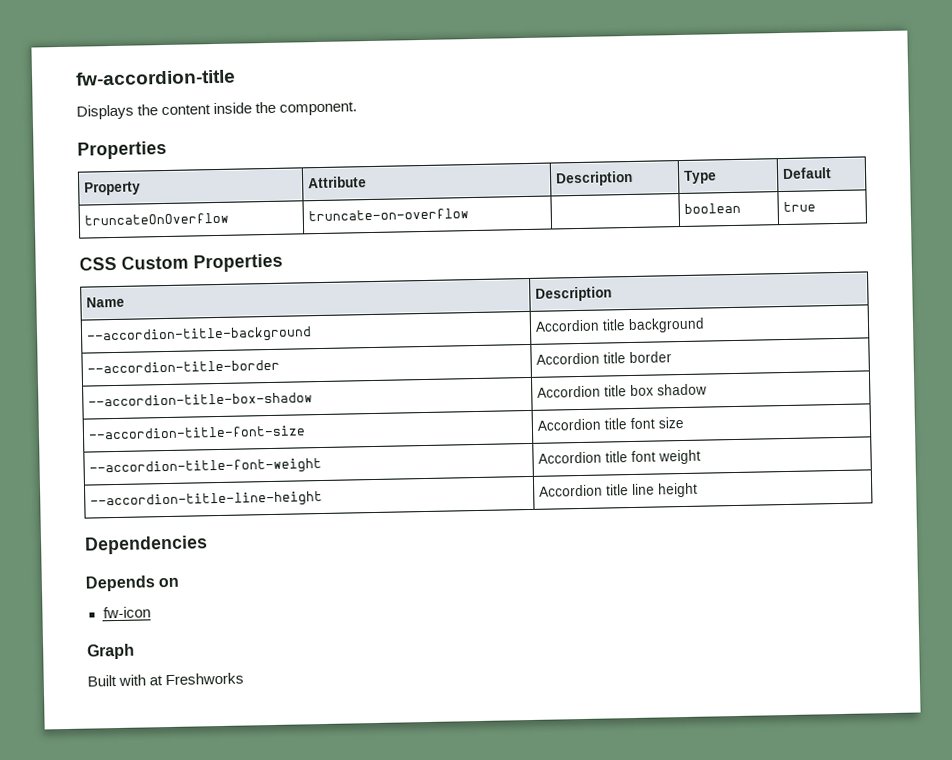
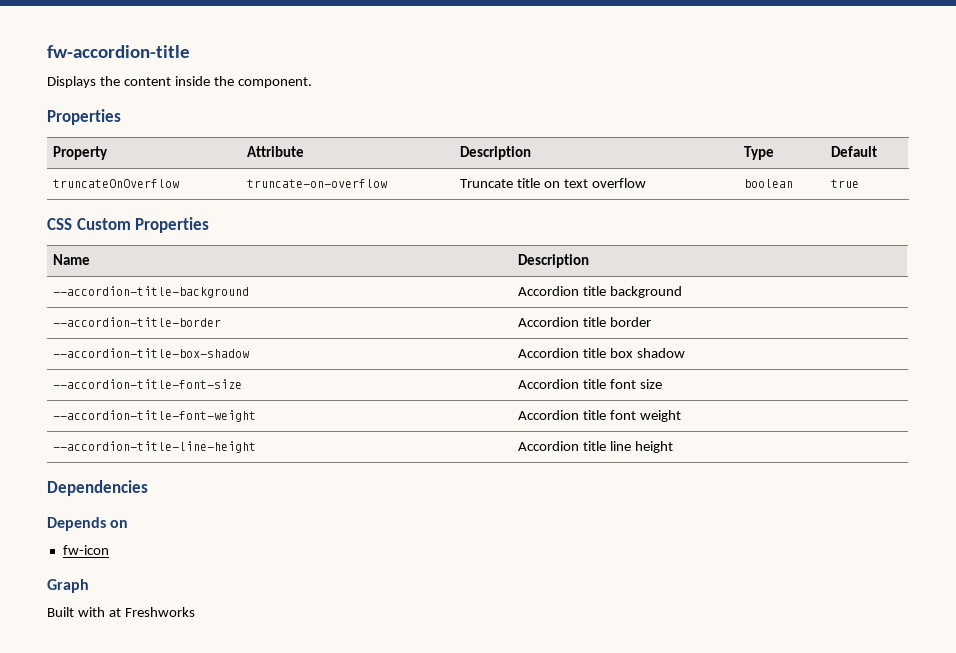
- truncateOnOverflow | truncate-on-overflow | | boolean | true
+ truncateOnOverflow | truncate-on-overflow | Truncate title on text overflow | boolean | true

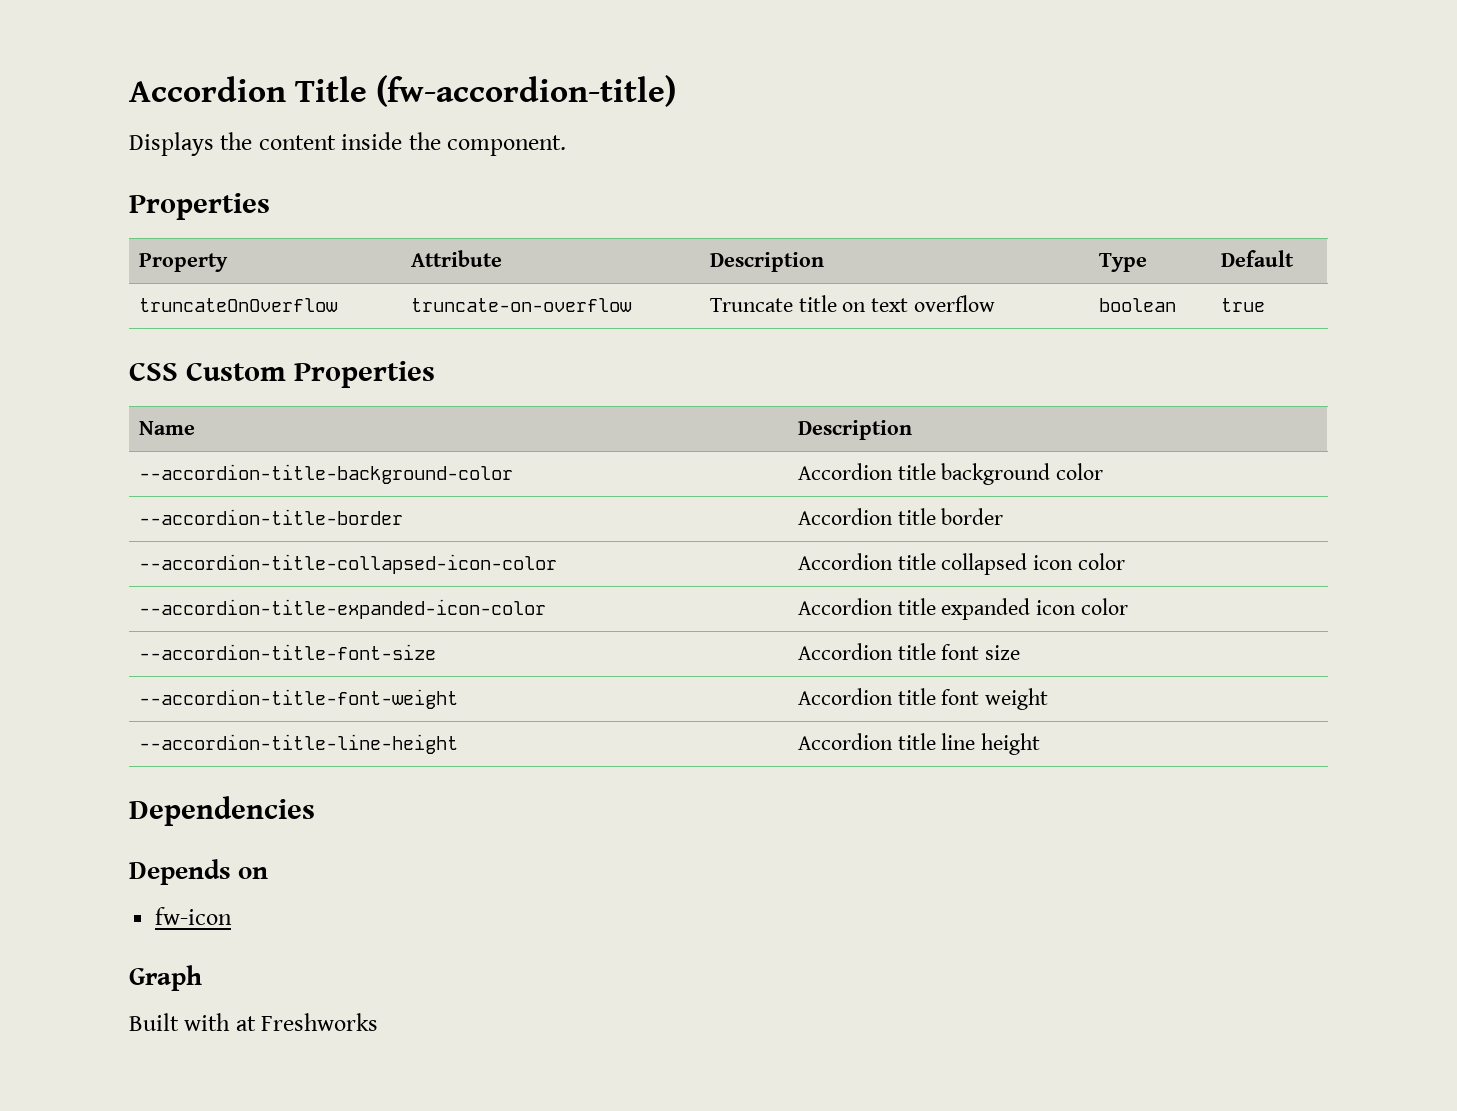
- fw-accordion-title
+ Accordion Title (fw-accordion-title)
- --accordion-title-background | Accordion title background
+ --accordion-title-background-color | Accordion title background color
- --accordion-title-box-shadow | Accordion title box shadow
+ --accordion-title-collapsed-icon-color | Accordion title collapsed icon color
+ --accordion-title-expanded-icon-color | Accordion title expanded icon color

